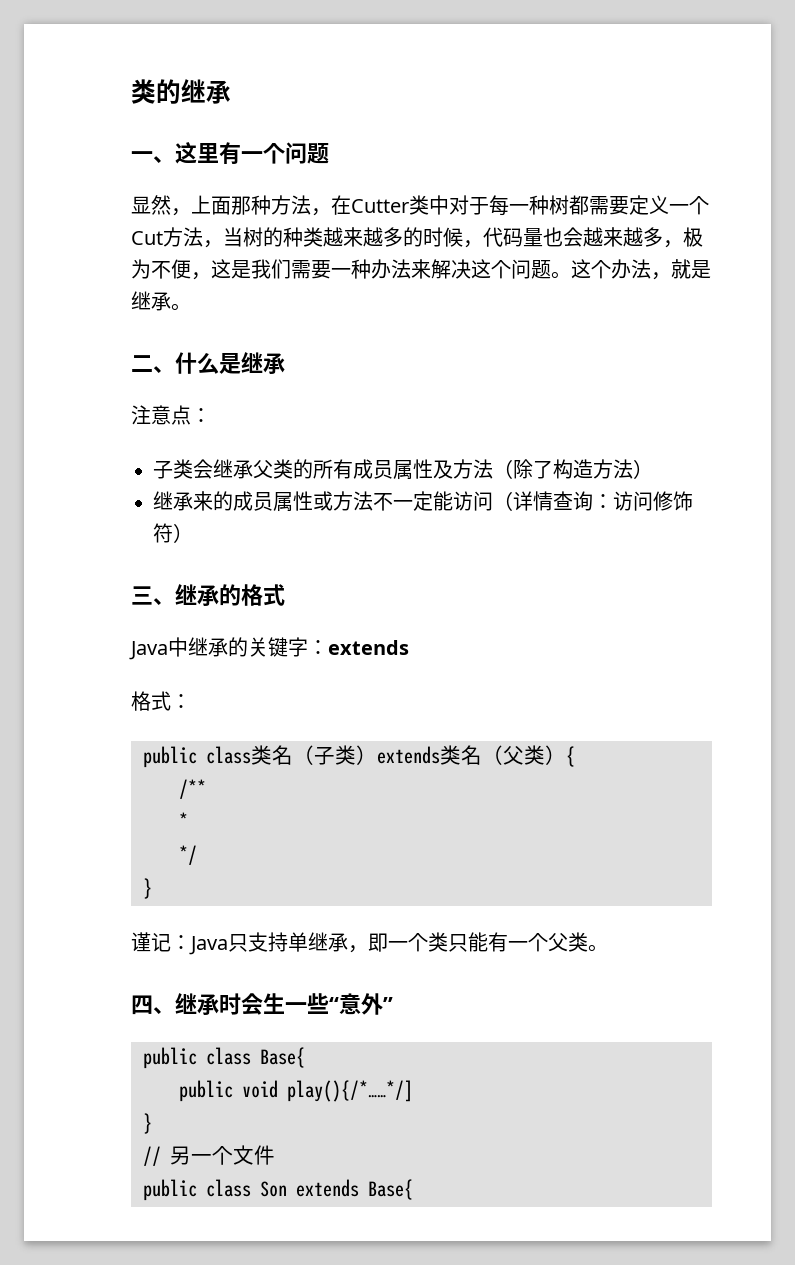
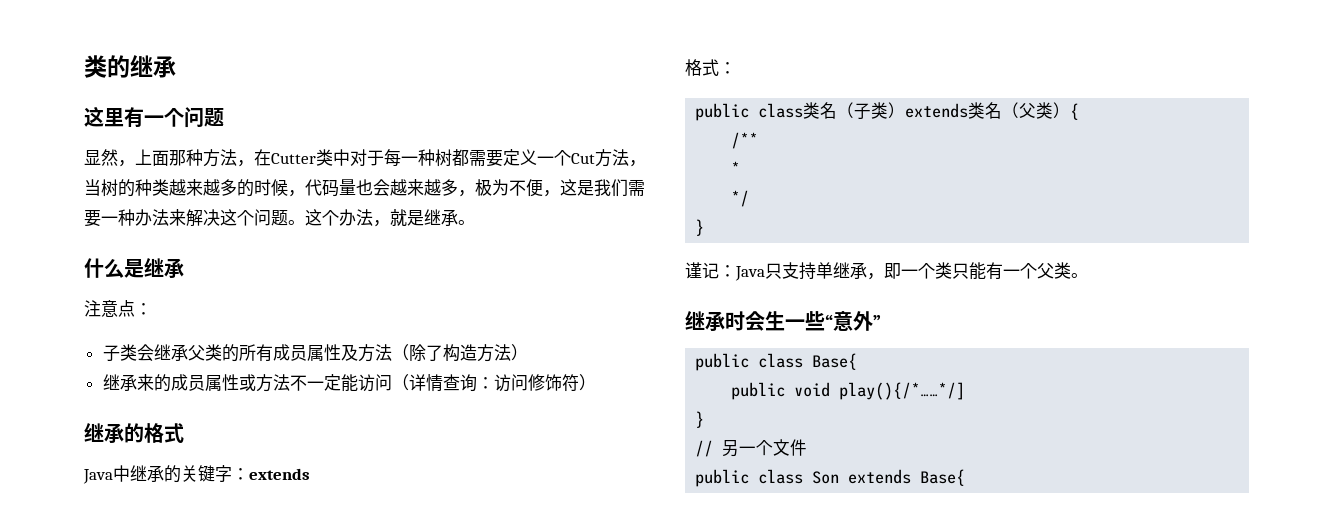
- 一、这里有一个问题
+ 这里有一个问题
- 二、什么是继承
+ 什么是继承
- 三、继承的格式
+ 继承的格式
- 四、继承时会生一些“意外”
+ 继承时会生一些“意外”

